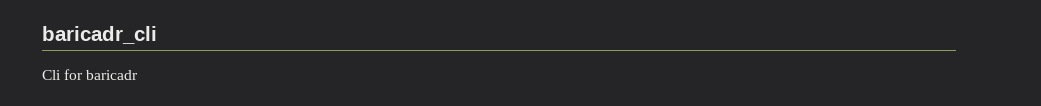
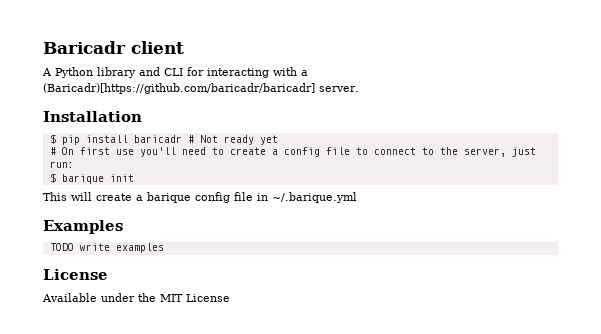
- baricadr_cli
- Cli for baricadr
+ Baricadr client
+ A Python library and CLI for interacting with a (Baricadr)[https://github.com/baricadr/baricadr] server.
+ Installation
+ $ pip install baricadr # Not ready yet
+ # On first use you'll need to create a config file to connect to the server, just run:
+ $ barique init
+ This will create a barique config file in ~/.barique.yml
+ Examples
+ TODO write examples
+ License
+ Available under the MIT License

